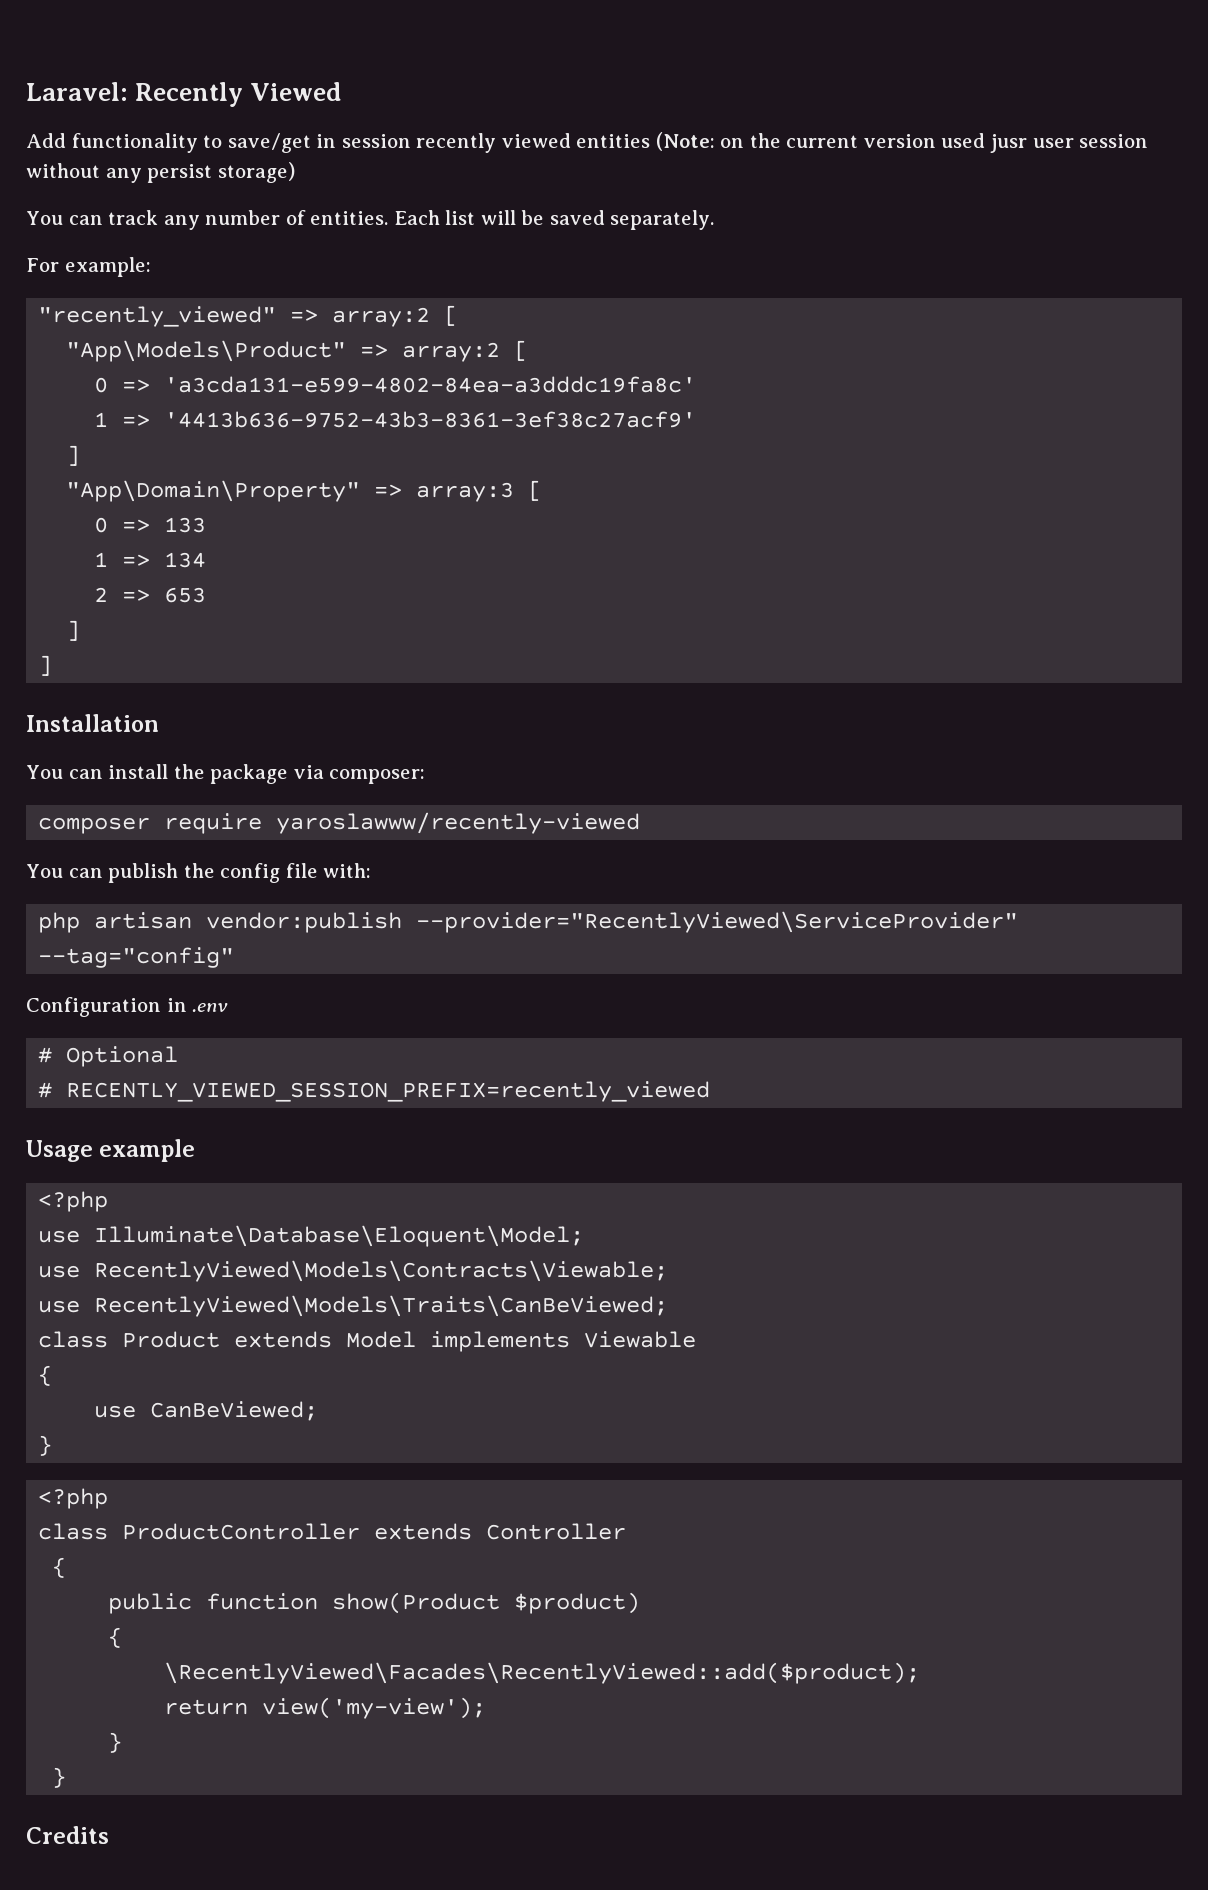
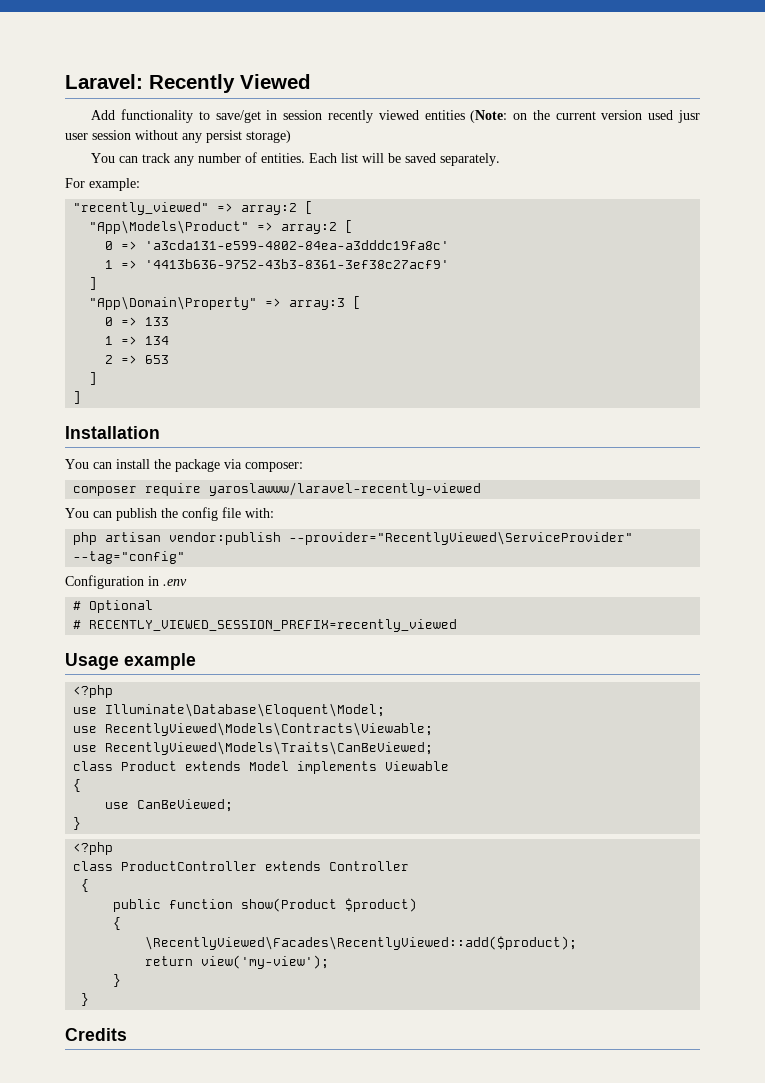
- composer require yaroslawww/recently-viewed
+ composer require yaroslawww/laravel-recently-viewed

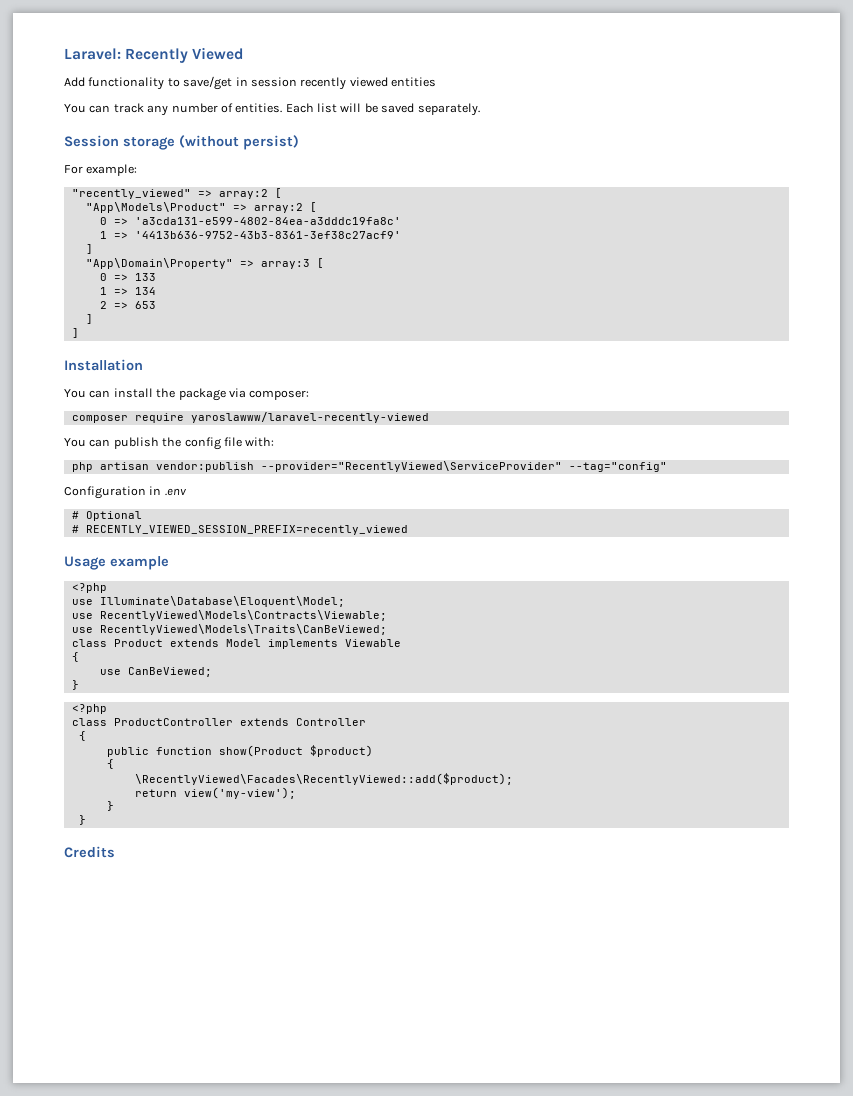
- Add functionality to save/get in session recently viewed entities (Note: on the current version used jusr user session without any persist storage)
+ Add functionality to save/get in session recently viewed entities
+ Session storage (without persist)

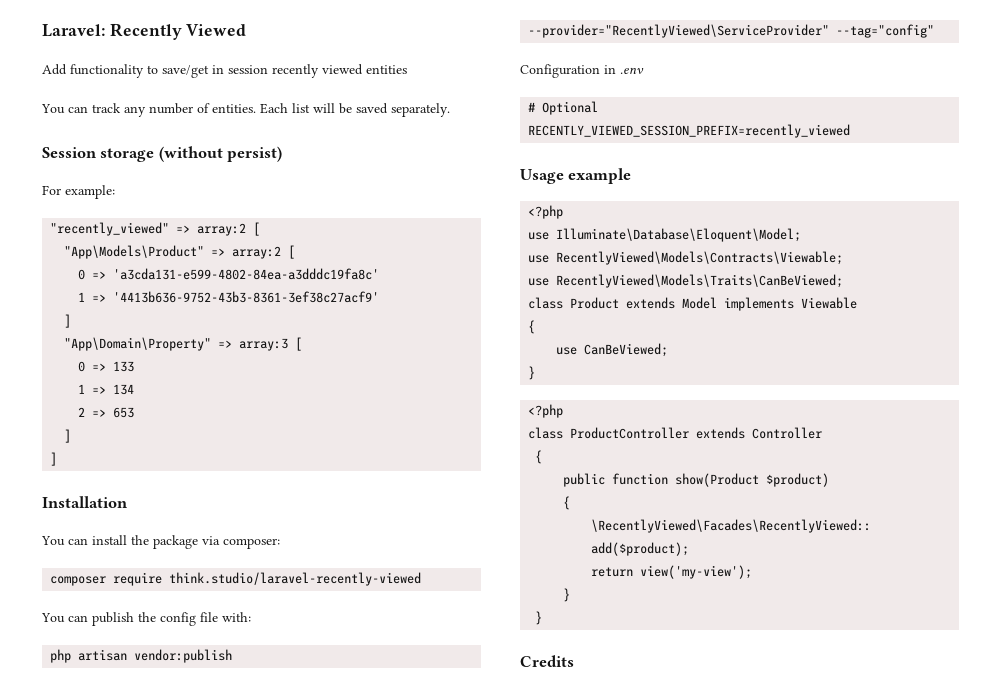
- composer require yaroslawww/laravel-recently-viewed
+ composer require think.studio/laravel-recently-viewed
- # RECENTLY_VIEWED_SESSION_PREFIX=recently_viewed
+ RECENTLY_VIEWED_SESSION_PREFIX=recently_viewed

